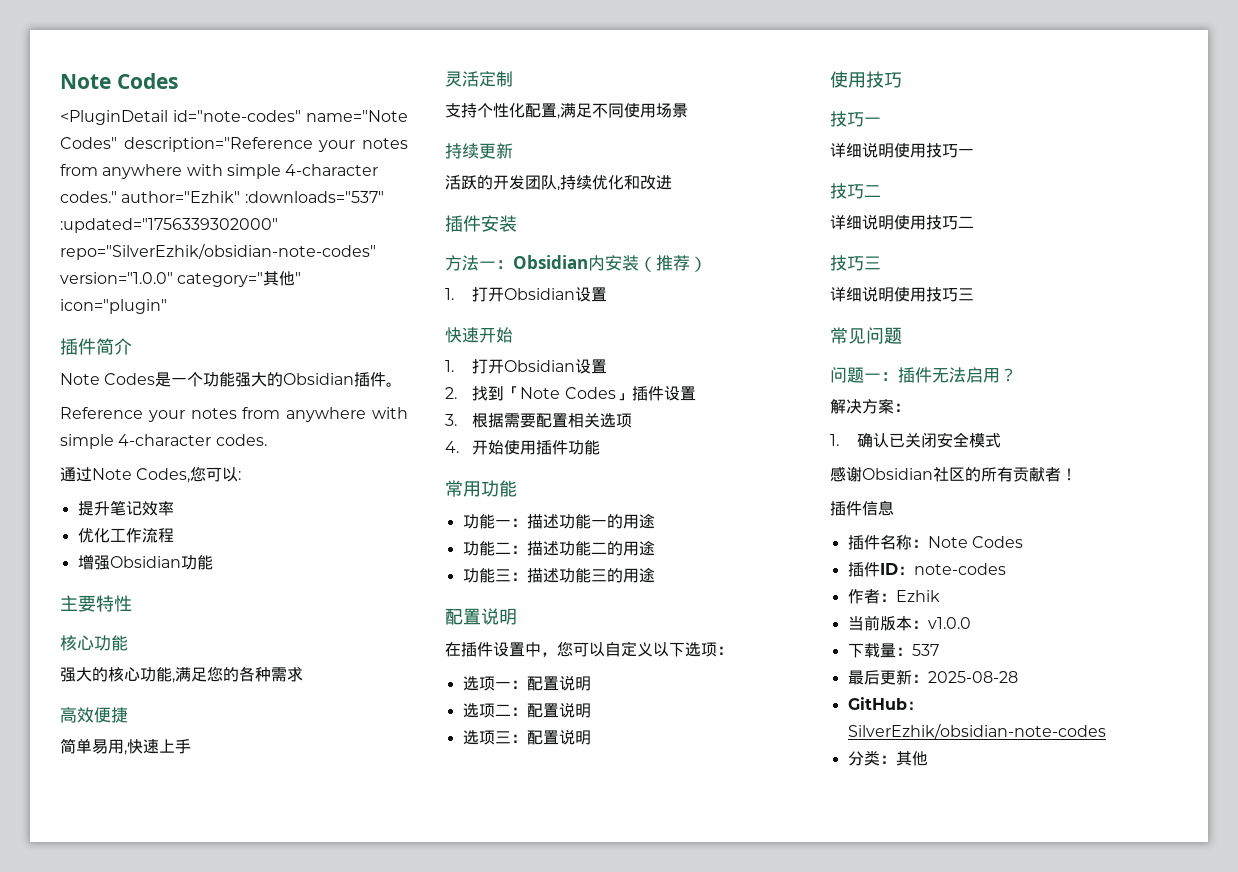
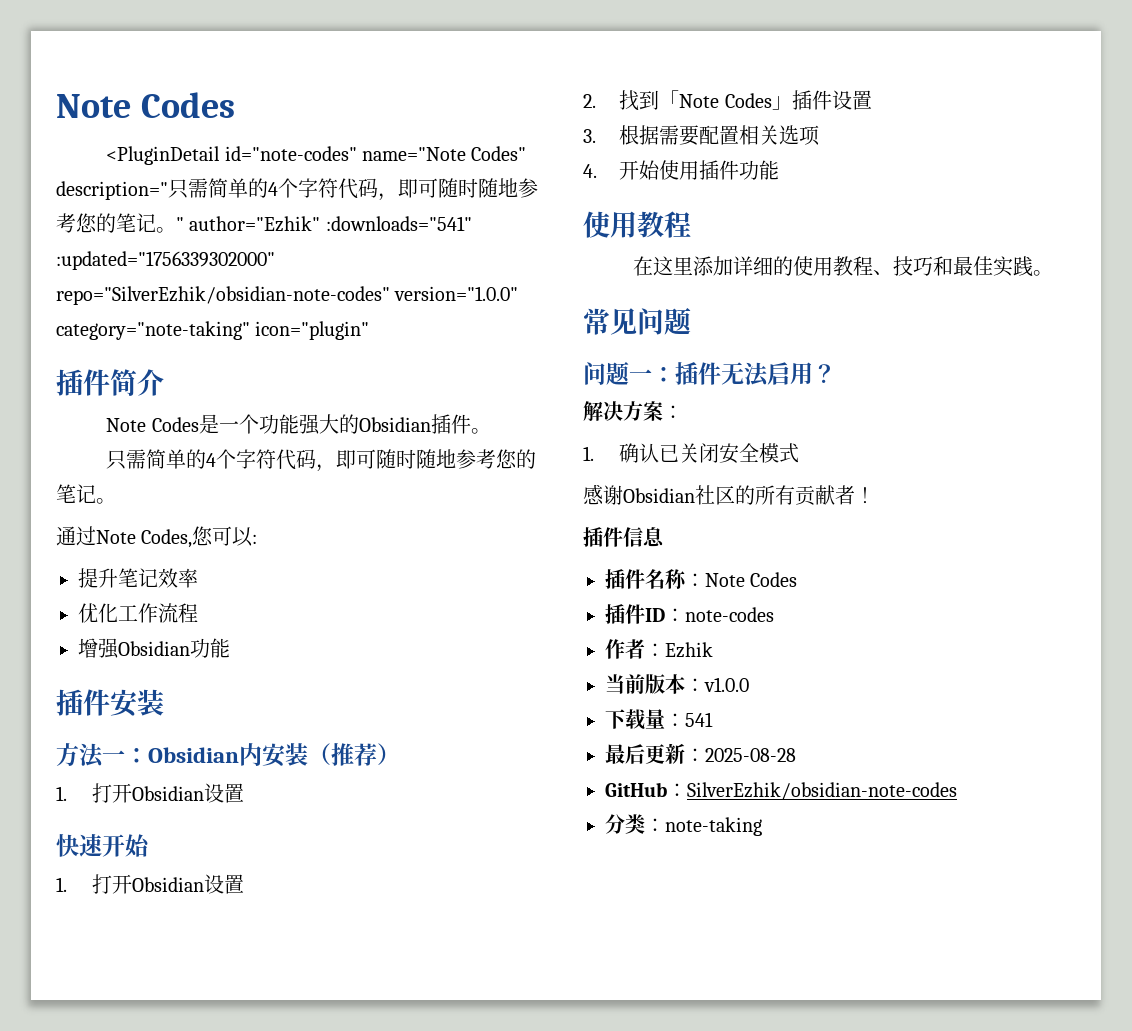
- <PluginDetail id="note-codes" name="Note Codes" description="Reference your notes from anywhere with simple 4-character codes." author="Ezhik" :downloads="537" :updated="1756339302000" repo="SilverEzhik/obsidian-note-codes" version="1.0.0" category="其他" icon="plugin"
+ <PluginDetail id="note-codes" name="Note Codes" description="只需简单的4个字符代码，即可随时随地参考您的笔记。" author="Ezhik" :downloads="541" :updated="1756339302000" repo="SilverEzhik/obsidian-note-codes" version="1.0.0" category="note-taking" icon="plugin"
  Note Codes是一个功能强大的Obsidian插件。
- Reference your notes from anywhere with simple 4-character codes.
+ 只需简单的4个字符代码，即可随时随地参考您的笔记。
- 主要特性
- 核心功能
- 强大的核心功能,满足您的各种需求
- 高效便捷
- 简单易用,快速上手
- 灵活定制
- 支持个性化配置,满足不同使用场景
- 持续更新
- 活跃的开发团队,持续优化和改进
  4.开始使用插件功能
- 常用功能
- 功能一：描述功能一的用途
- 功能二：描述功能二的用途
- 功能三：描述功能三的用途
- 配置说明
- 在插件设置中，您可以自定义以下选项：
- 选项一：配置说明
- 选项二：配置说明
- 选项三：配置说明
- 使用技巧
- 技巧一
- 详细说明使用技巧一
- 技巧二
- 详细说明使用技巧二
- 技巧三
- 详细说明使用技巧三
+ 使用教程
+ 在这里添加详细的使用教程、技巧和最佳实践。
- 下载量：537
+ 下载量：541
- 分类：其他
+ 分类：note-taking

